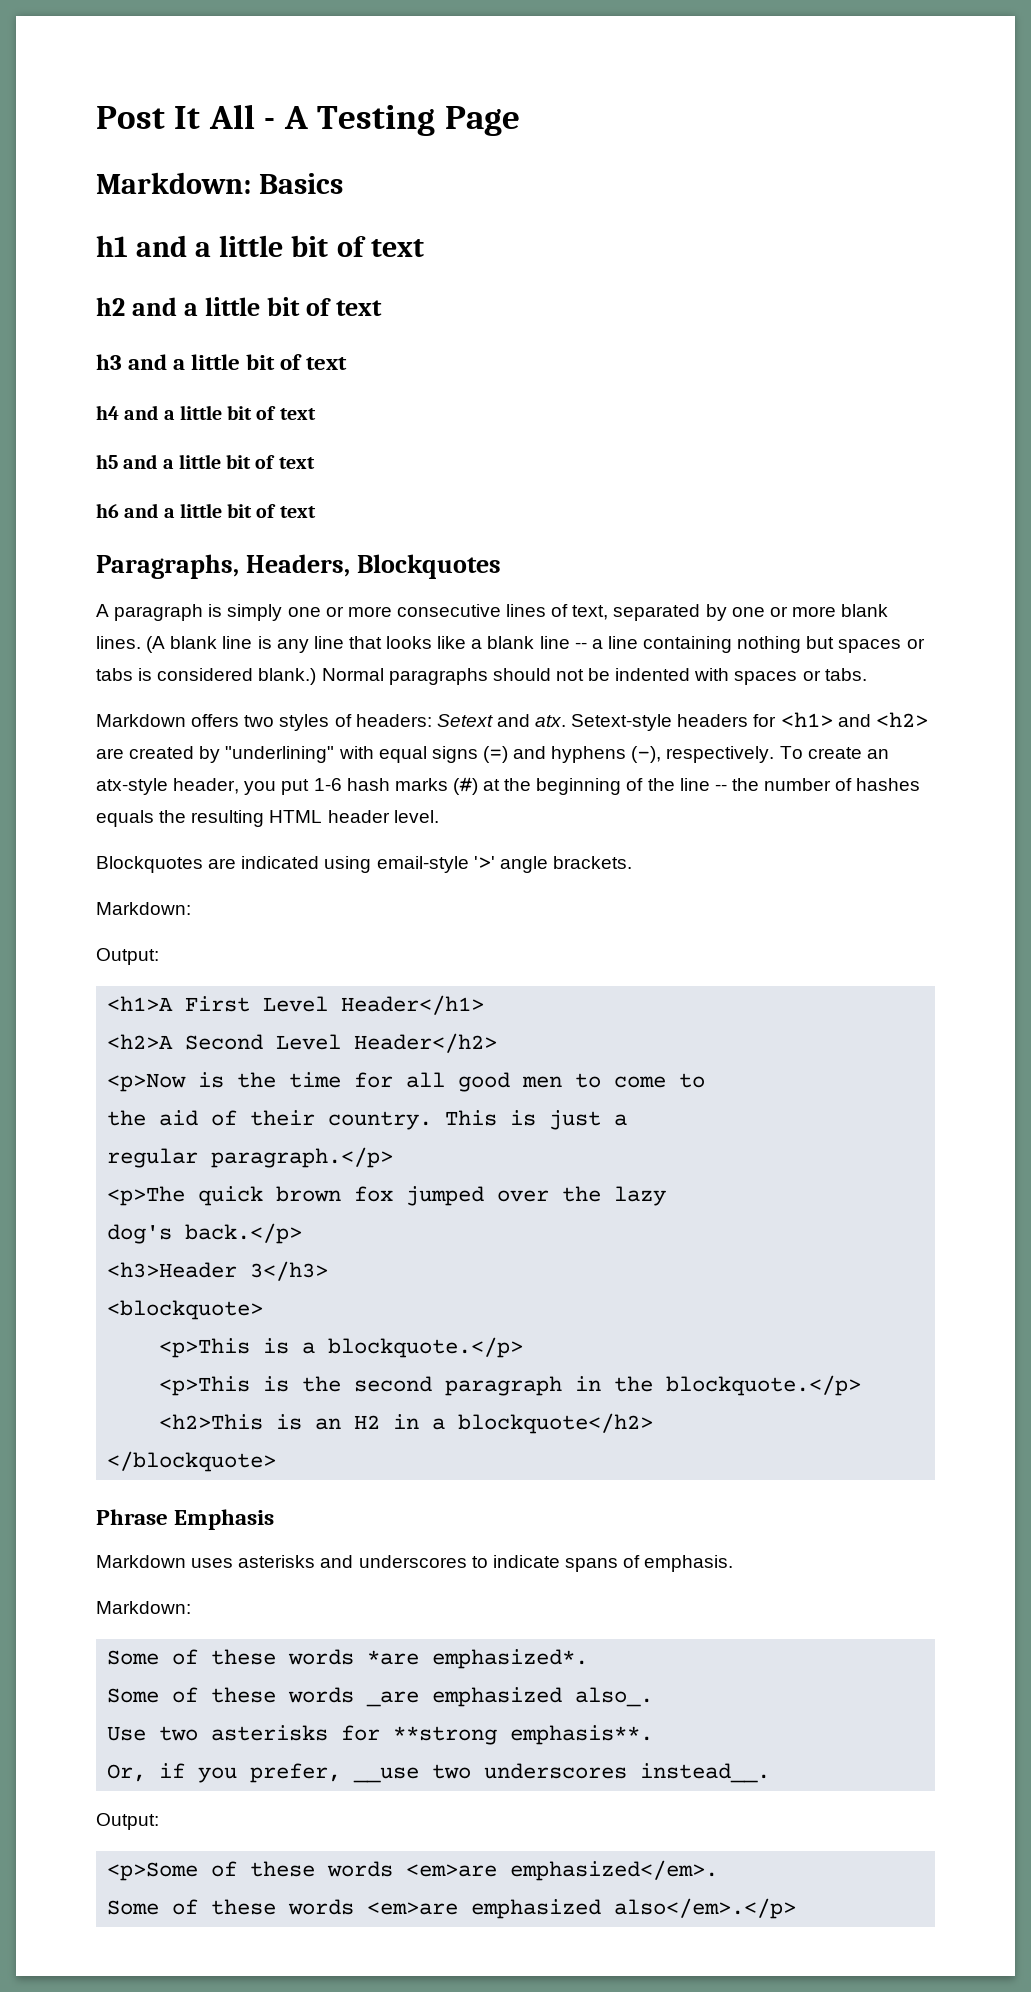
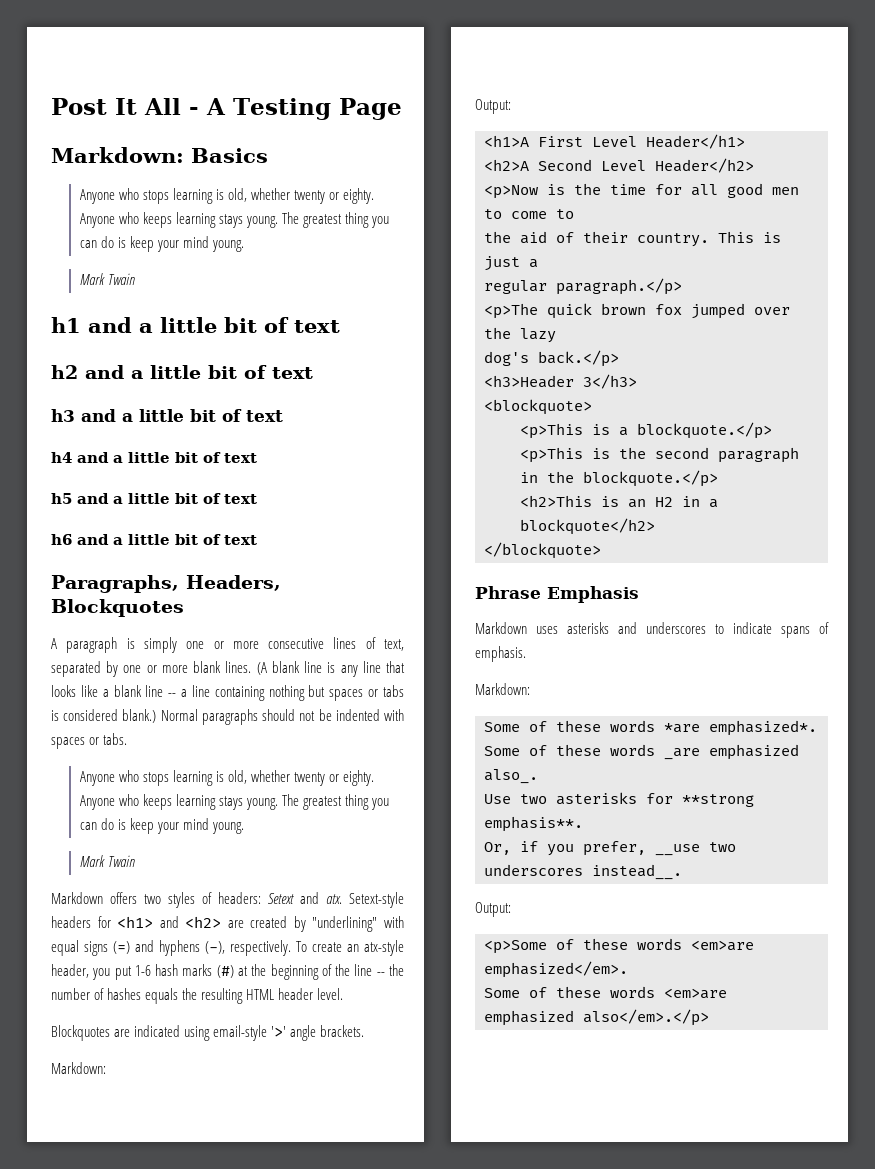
  Markdown: Basics
+ Anyone who stops learning is old, whether twenty or eighty. Anyone who keeps learning stays young. The greatest thing you can do is keep your mind young.
+ Mark Twain
  Normal paragraphs should not be indented with spaces or tabs.
+ Anyone who stops learning is old, whether twenty or eighty. Anyone who keeps learning stays young. The greatest thing you can do is keep your mind young.
+ Mark Twain

